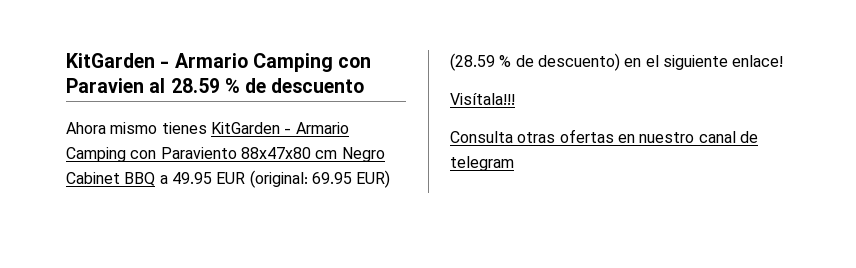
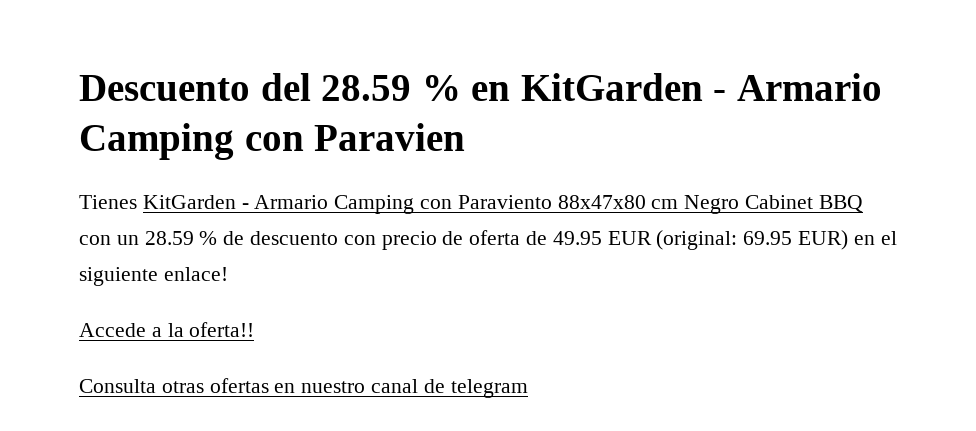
- KitGarden - Armario Camping con Paravien al 28.59 % de descuento
- Ahora mismo tienes KitGarden - Armario Camping con Paraviento 88x47x80 cm Negro Cabinet BBQ a 49.95 EUR (original: 69.95 EUR) (28.59 % de descuento) en el siguiente enlace!
+ Descuento del 28.59 % en KitGarden - Armario Camping con Paravien
+ Tienes KitGarden - Armario Camping con Paraviento 88x47x80 cm Negro Cabinet BBQ con un 28.59 % de descuento con precio de oferta de 49.95 EUR (original: 69.95 EUR) en el siguiente enlace!
- Visítala!!!
+ Accede a la oferta!!

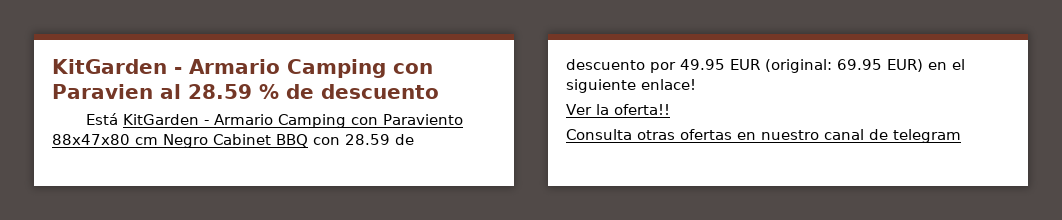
- Descuento del 28.59 % en KitGarden - Armario Camping con Paravien
- Tienes KitGarden - Armario Camping con Paraviento 88x47x80 cm Negro Cabinet BBQ con un 28.59 % de descuento con precio de oferta de 49.95 EUR (original: 69.95 EUR) en el siguiente enlace!
+ KitGarden - Armario Camping con Paravien al 28.59 % de descuento
+ Está KitGarden - Armario Camping con Paraviento 88x47x80 cm Negro Cabinet BBQ con 28.59 de descuento por 49.95 EUR (original: 69.95 EUR) en el siguiente enlace!
- Accede a la oferta!!
+ Ver la oferta!!

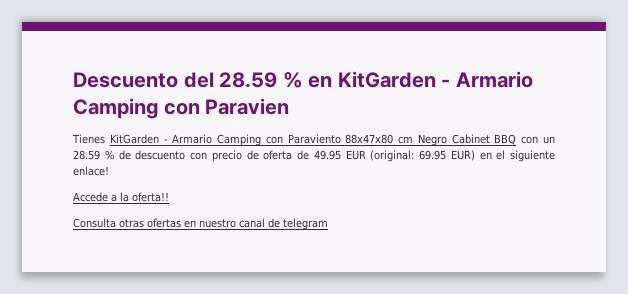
- KitGarden - Armario Camping con Paravien al 28.59 % de descuento
- Está KitGarden - Armario Camping con Paraviento 88x47x80 cm Negro Cabinet BBQ con 28.59 de descuento por 49.95 EUR (original: 69.95 EUR) en el siguiente enlace!
+ Descuento del 28.59 % en KitGarden - Armario Camping con Paravien
+ Tienes KitGarden - Armario Camping con Paraviento 88x47x80 cm Negro Cabinet BBQ con un 28.59 % de descuento con precio de oferta de 49.95 EUR (original: 69.95 EUR) en el siguiente enlace!
- Ver la oferta!!
+ Accede a la oferta!!

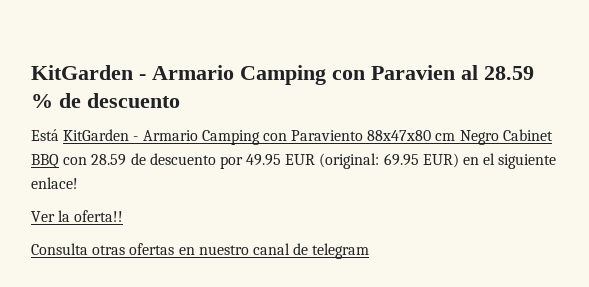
- Descuento del 28.59 % en KitGarden - Armario Camping con Paravien
- Tienes KitGarden - Armario Camping con Paraviento 88x47x80 cm Negro Cabinet BBQ con un 28.59 % de descuento con precio de oferta de 49.95 EUR (original: 69.95 EUR) en el siguiente enlace!
+ KitGarden - Armario Camping con Paravien al 28.59 % de descuento
+ Está KitGarden - Armario Camping con Paraviento 88x47x80 cm Negro Cabinet BBQ con 28.59 de descuento por 49.95 EUR (original: 69.95 EUR) en el siguiente enlace!
- Accede a la oferta!!
+ Ver la oferta!!

